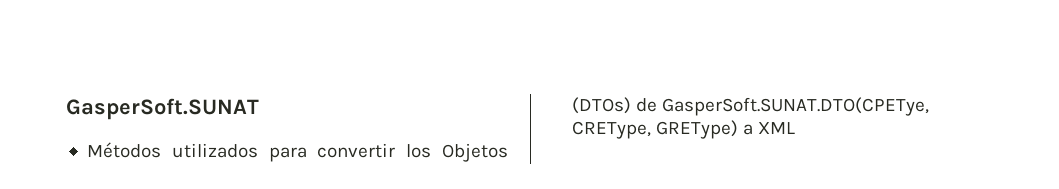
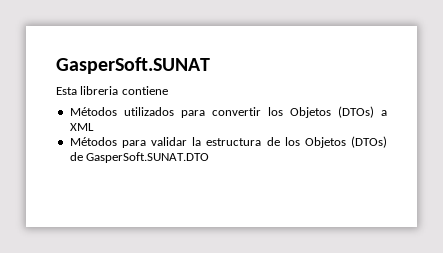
+ Esta libreria contiene
- Métodos utilizados para convertir los Objetos (DTOs) de GasperSoft.SUNAT.DTO(CPETye, CREType, GREType) a XML
+ Métodos utilizados para convertir los Objetos (DTOs) a XML
+ Métodos para validar la estructura de los Objetos (DTOs) de GasperSoft.SUNAT.DTO

